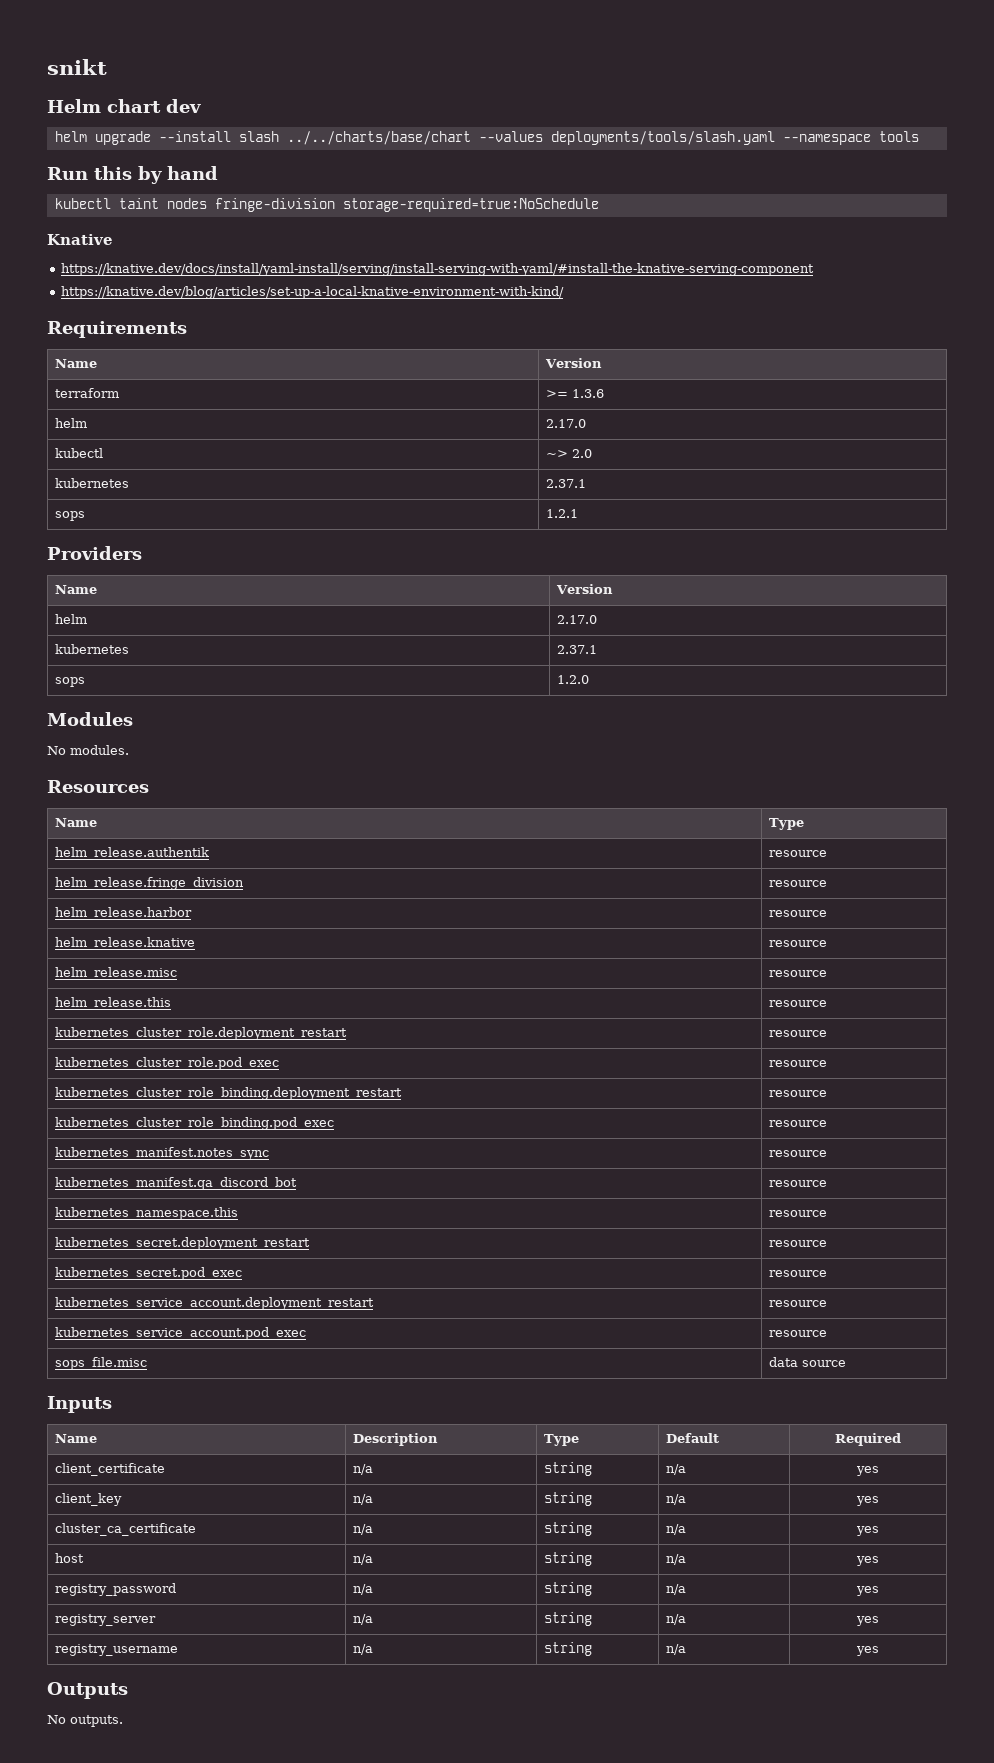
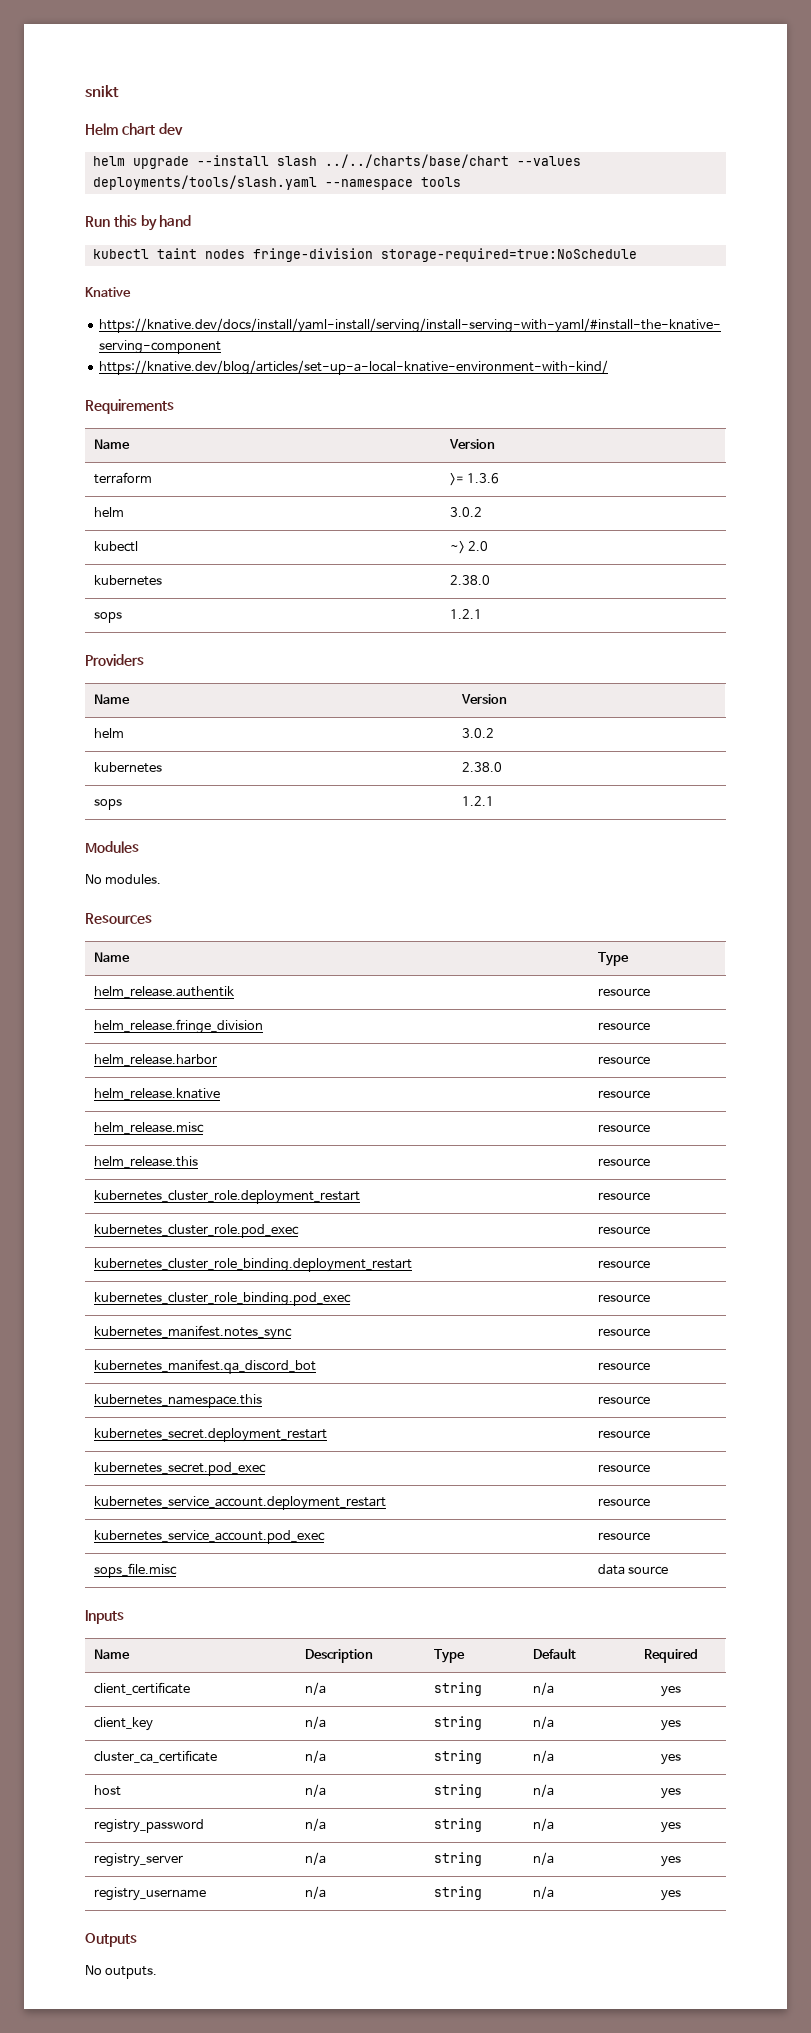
  terraform | >= 1.3.6
- helm | 2.17.0
+ helm | 3.0.2
  kubectl | ~> 2.0
- kubernetes | 2.37.1
+ kubernetes | 2.38.0
  Providers
  Name | Version
- helm | 2.17.0
- kubernetes | 2.37.1
- sops | 1.2.0
+ helm | 3.0.2
+ kubernetes | 2.38.0
+ sops | 1.2.1

